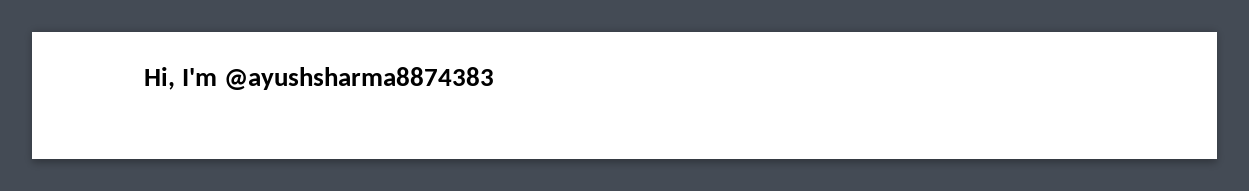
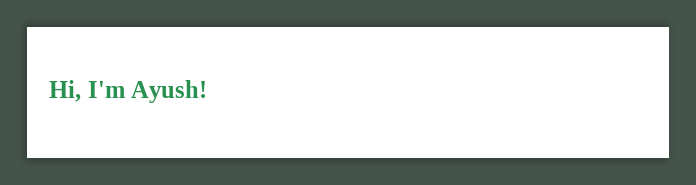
- Hi, I'm @ayushsharma8874383
+ Hi, I'm Ayush!

